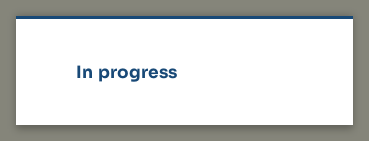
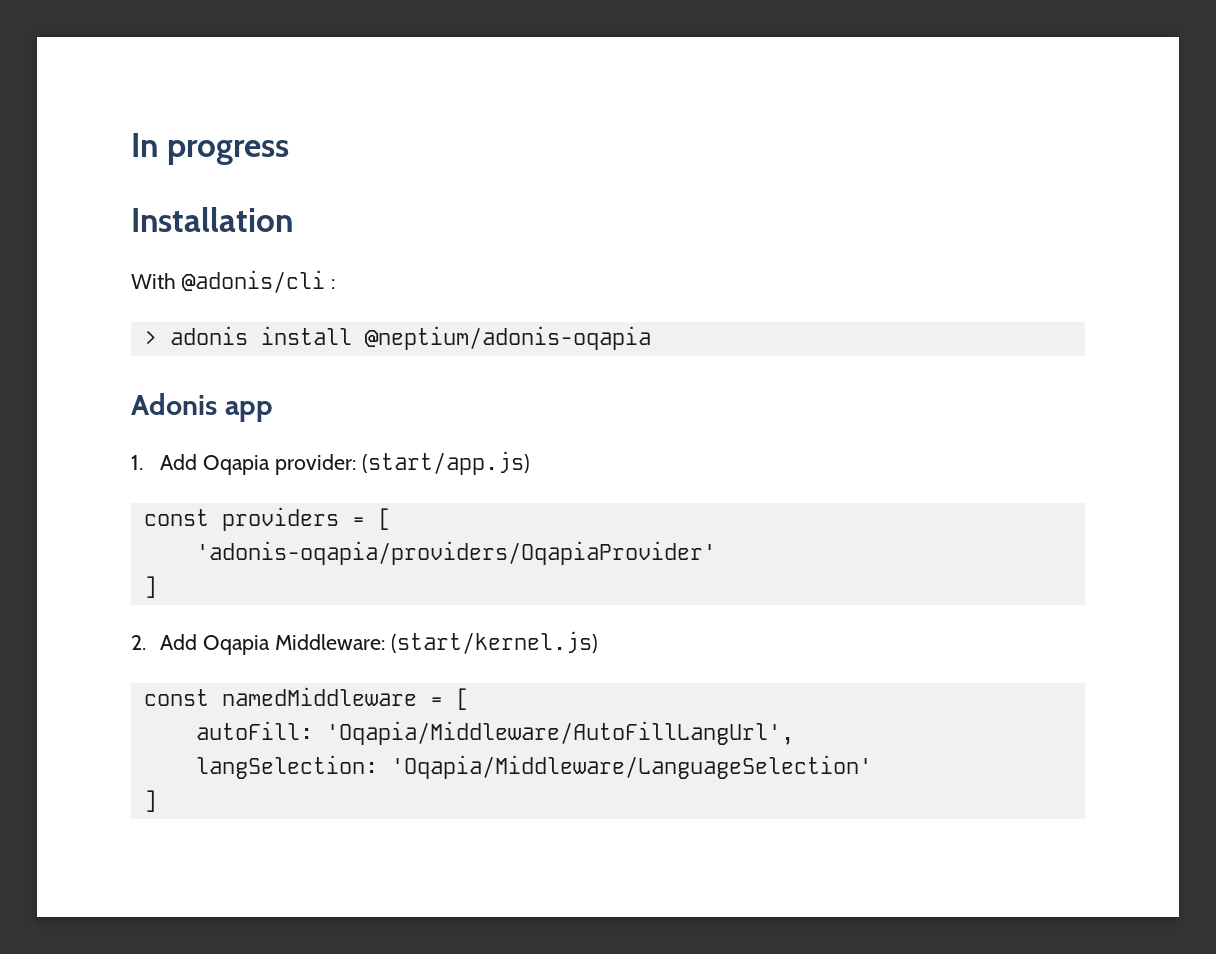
+ Installation
+ With @adonis/cli :
+ > adonis install @neptium/adonis-oqapia
+ Adonis app
+ 1. Add Oqapia provider: (start/app.js)
+ const providers = [
+ 'adonis-oqapia/providers/OqapiaProvider'
+ ]
+ 2. Add Oqapia Middleware: (start/kernel.js)
+ const namedMiddleware = [
+ autoFill: 'Oqapia/Middleware/AutoFillLangUrl',
+ langSelection: 'Oqapia/Middleware/LanguageSelection'
+ ]

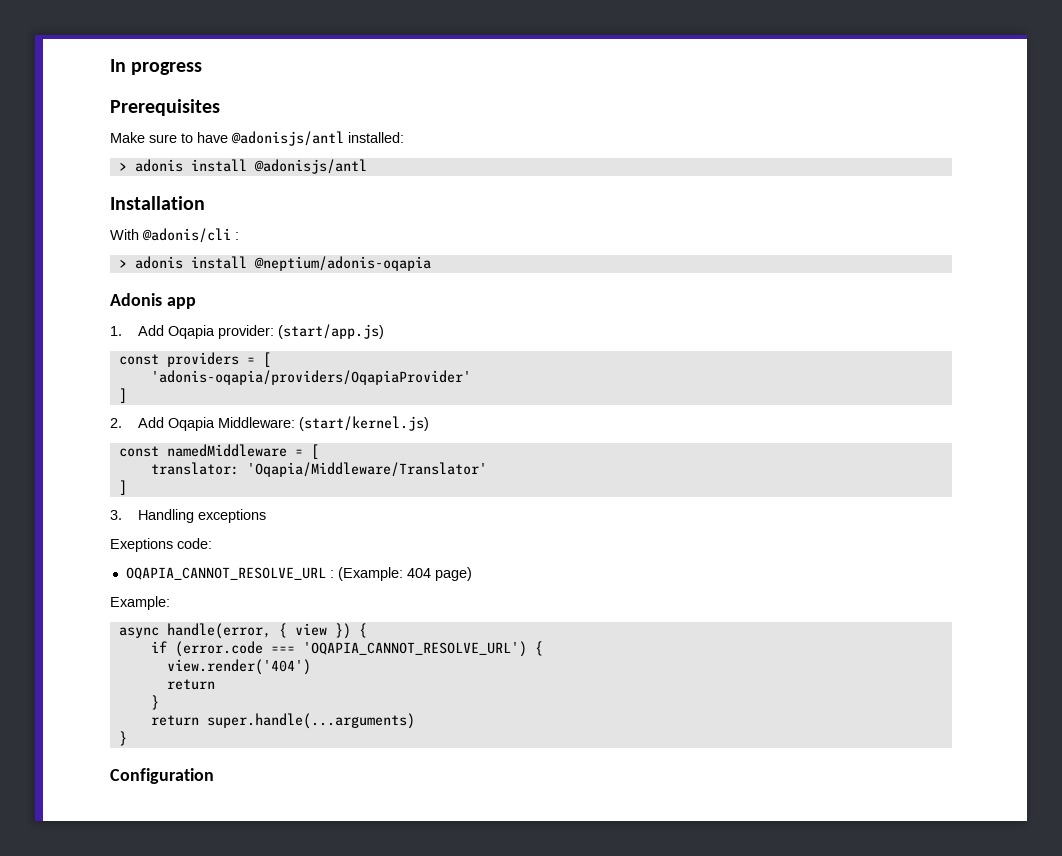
+ Prerequisites
+ Make sure to have @adonisjs/antl installed:
+ > adonis install @adonisjs/antl
- autoFill: 'Oqapia/Middleware/AutoFillLangUrl',
- langSelection: 'Oqapia/Middleware/LanguageSelection'
+ translator: 'Oqapia/Middleware/Translator'
  ]
+ 3. Handling exceptions
+ Exeptions code:
+ OQAPIA_CANNOT_RESOLVE_URL : (Example: 404 page)
+ Example:
+ async handle(error, { view }) {
+ if (error.code === 'OQAPIA_CANNOT_RESOLVE_URL') {
+ view.render('404')
+ return
+ }
+ return super.handle(...arguments)
+ }
+ Configuration

